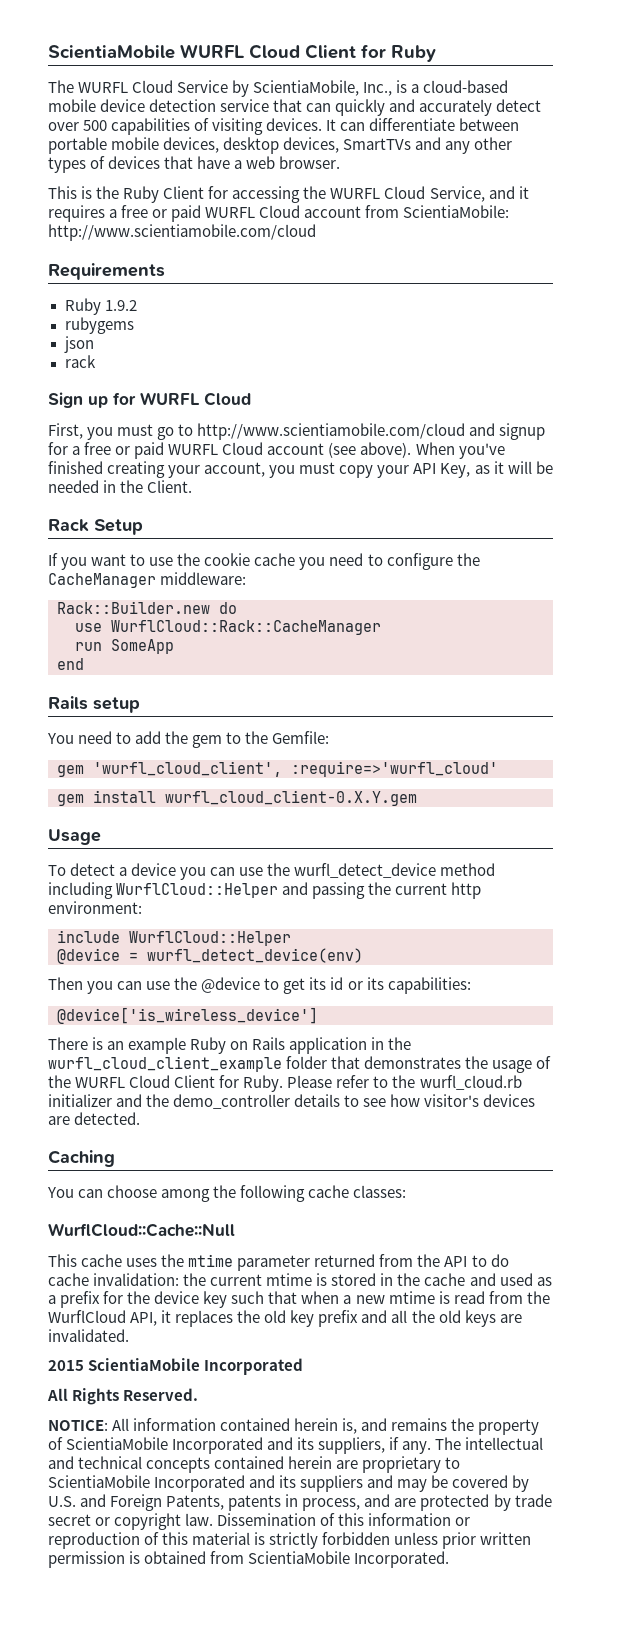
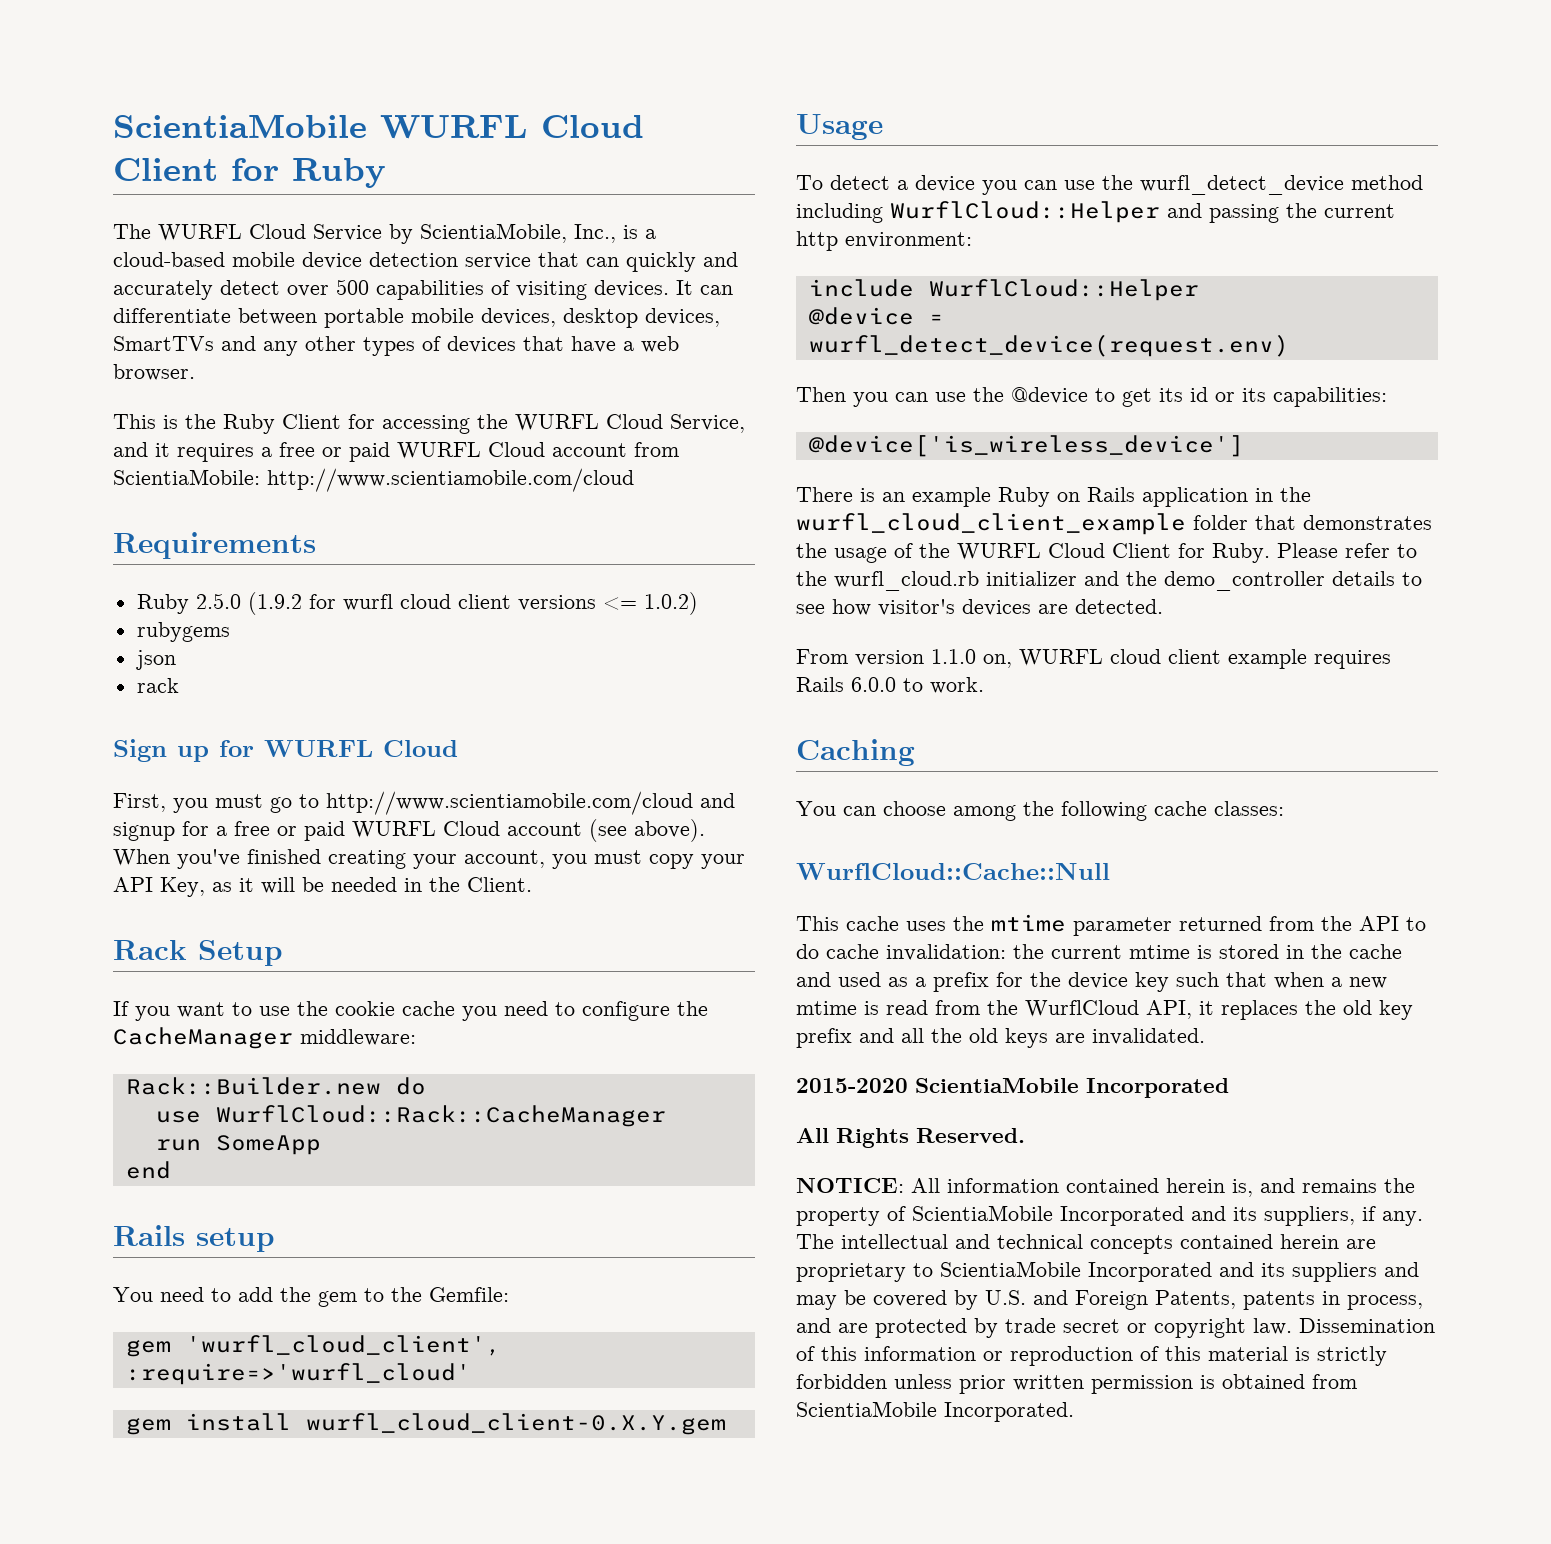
- Ruby 1.9.2
+ Ruby 2.5.0 (1.9.2 for wurfl cloud client versions <= 1.0.2)
- @device = wurfl_detect_device(env)
+ @device = wurfl_detect_device(request.env)
+ From version 1.1.0 on, WURFL cloud client example requires Rails 6.0.0 to work.
- 2015 ScientiaMobile Incorporated
+ 2015-2020 ScientiaMobile Incorporated

